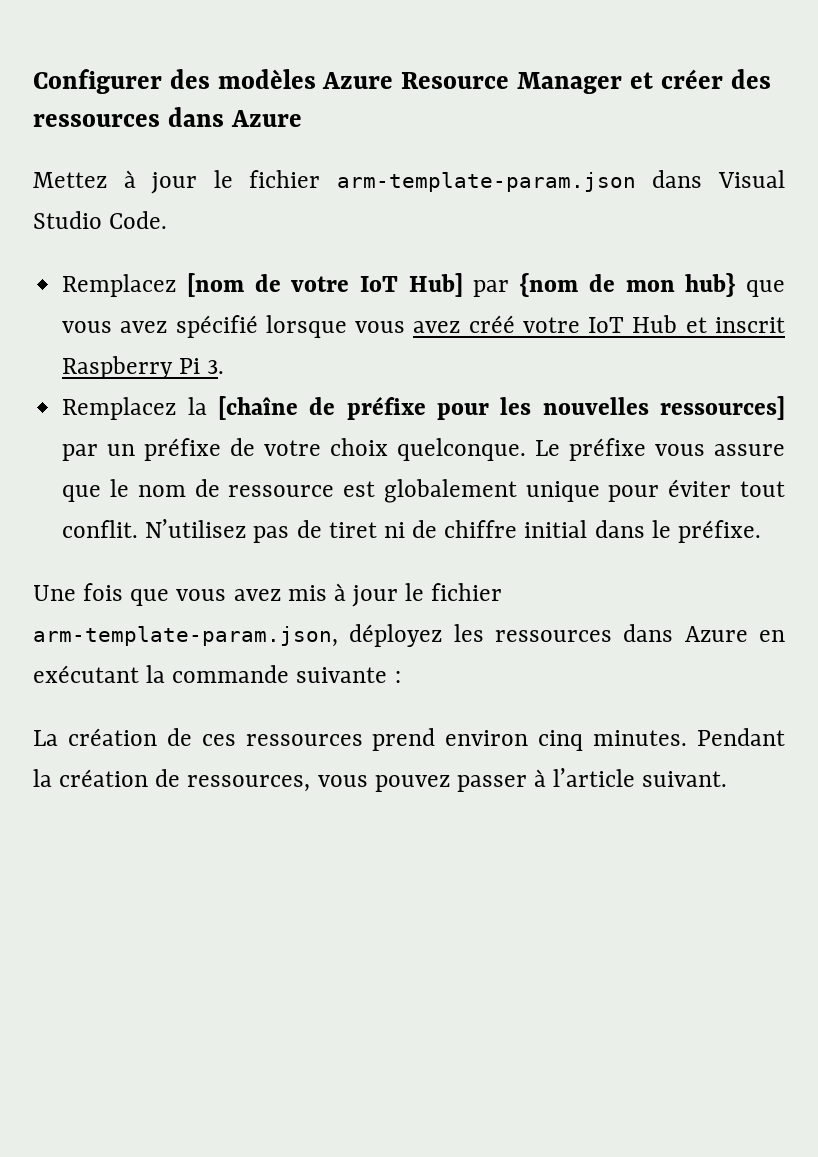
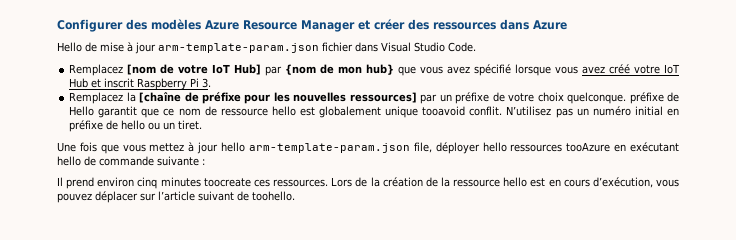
- Mettez à jour le fichier arm-template-param.json dans Visual Studio Code.
+ Hello de mise à jour arm-template-param.json fichier dans Visual Studio Code.
- Remplacez la [chaîne de préfixe pour les nouvelles ressources] par un préfixe de votre choix quelconque. Le préfixe vous assure que le nom de ressource est globalement unique pour éviter tout conflit. N’utilisez pas de tiret ni de chiffre initial dans le préfixe.
- Une fois que vous avez mis à jour le fichier arm-template-param.json, déployez les ressources dans Azure en exécutant la commande suivante :
- La création de ces ressources prend environ cinq minutes. Pendant la création de ressources, vous pouvez passer à l’article suivant.
+ Remplacez la [chaîne de préfixe pour les nouvelles ressources] par un préfixe de votre choix quelconque. préfixe de Hello garantit que ce nom de ressource hello est globalement unique tooavoid conflit. N’utilisez pas un numéro initial en préfixe de hello ou un tiret.
+ Une fois que vous mettez à jour hello arm-template-param.json file, déployer hello ressources tooAzure en exécutant hello de commande suivante :
+ Il prend environ cinq minutes toocreate ces ressources. Lors de la création de la ressource hello est en cours d’exécution, vous pouvez déplacer sur l’article suivant de toohello.

